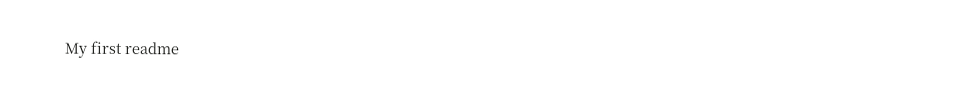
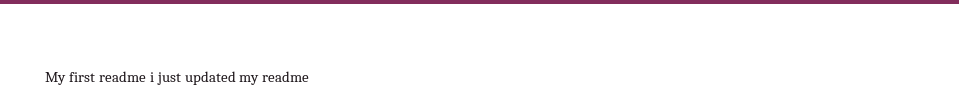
- My first readme
+ My first readme i just updated my readme

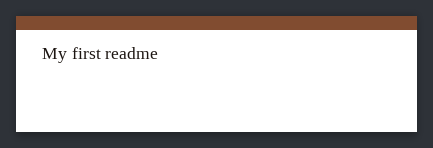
- My first readme i just updated my readme
+ My first readme

